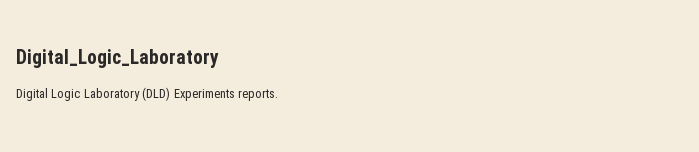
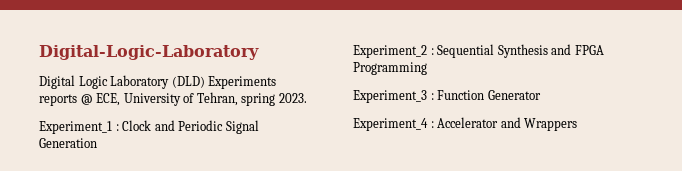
- Digital_Logic_Laboratory
+ Digital-Logic-Laboratory
- Digital Logic Laboratory (DLD) Experiments reports.
+ Digital Logic Laboratory (DLD) Experiments reports @ ECE, University of Tehran, spring 2023.
+ Experiment_1 : Clock and Periodic Signal Generation
+ Experiment_2 : Sequential Synthesis and FPGA Programming
+ Experiment_3 : Function Generator
+ Experiment_4 : Accelerator and Wrappers

